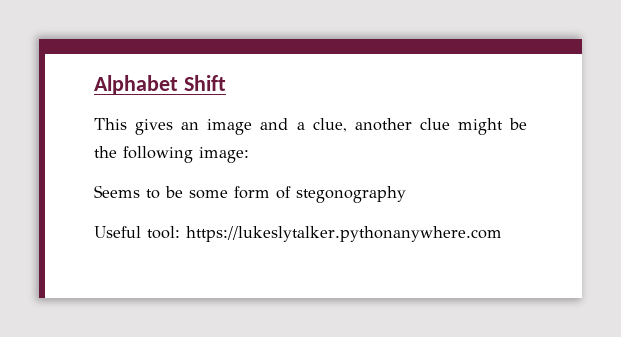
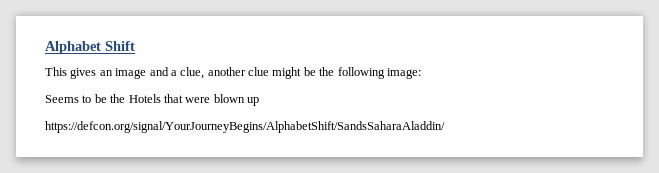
- Seems to be some form of stegonography
- Useful tool: https://lukeslytalker.pythonanywhere.com
+ Seems to be the Hotels that were blown up
+ https://defcon.org/signal/YourJourneyBegins/AlphabetShift/SandsSaharaAladdin/

